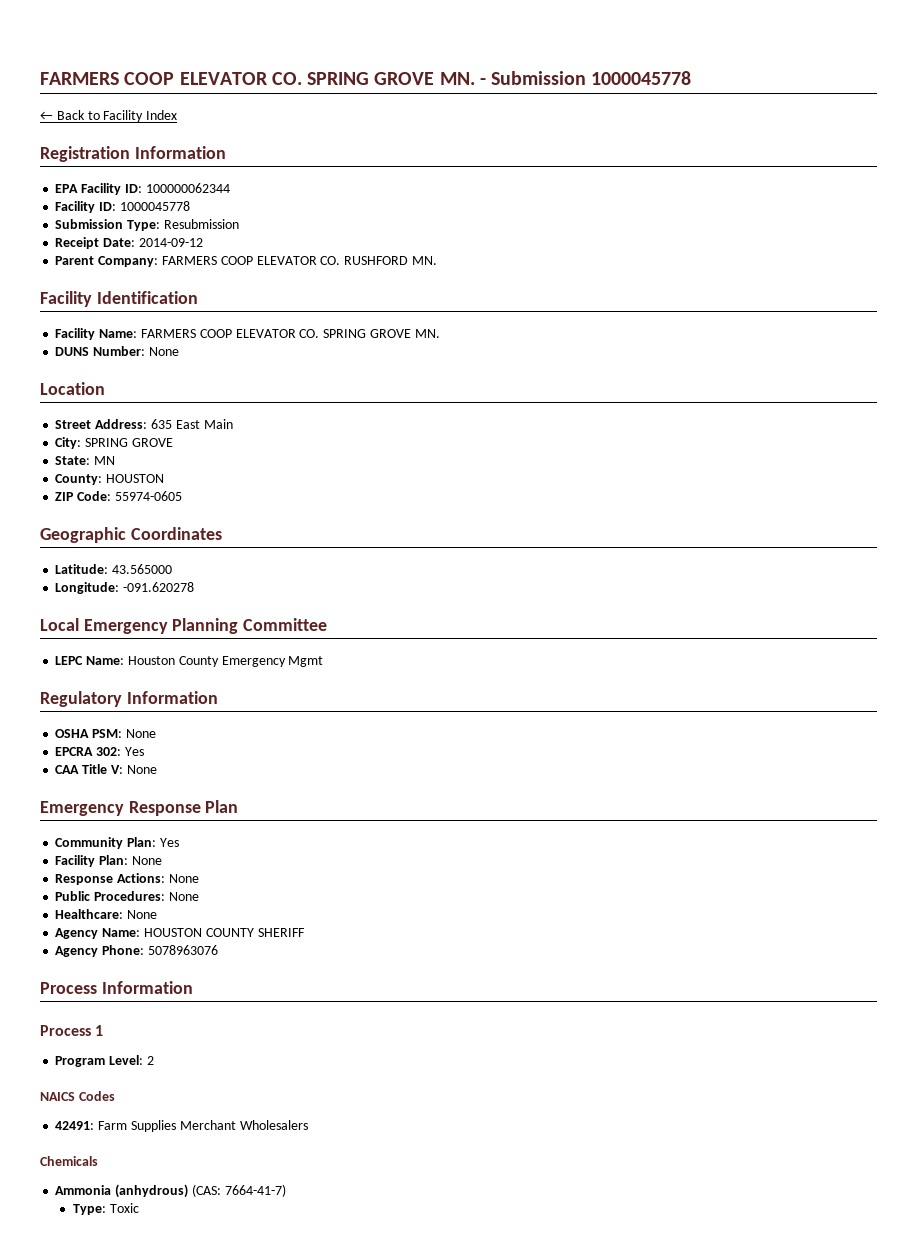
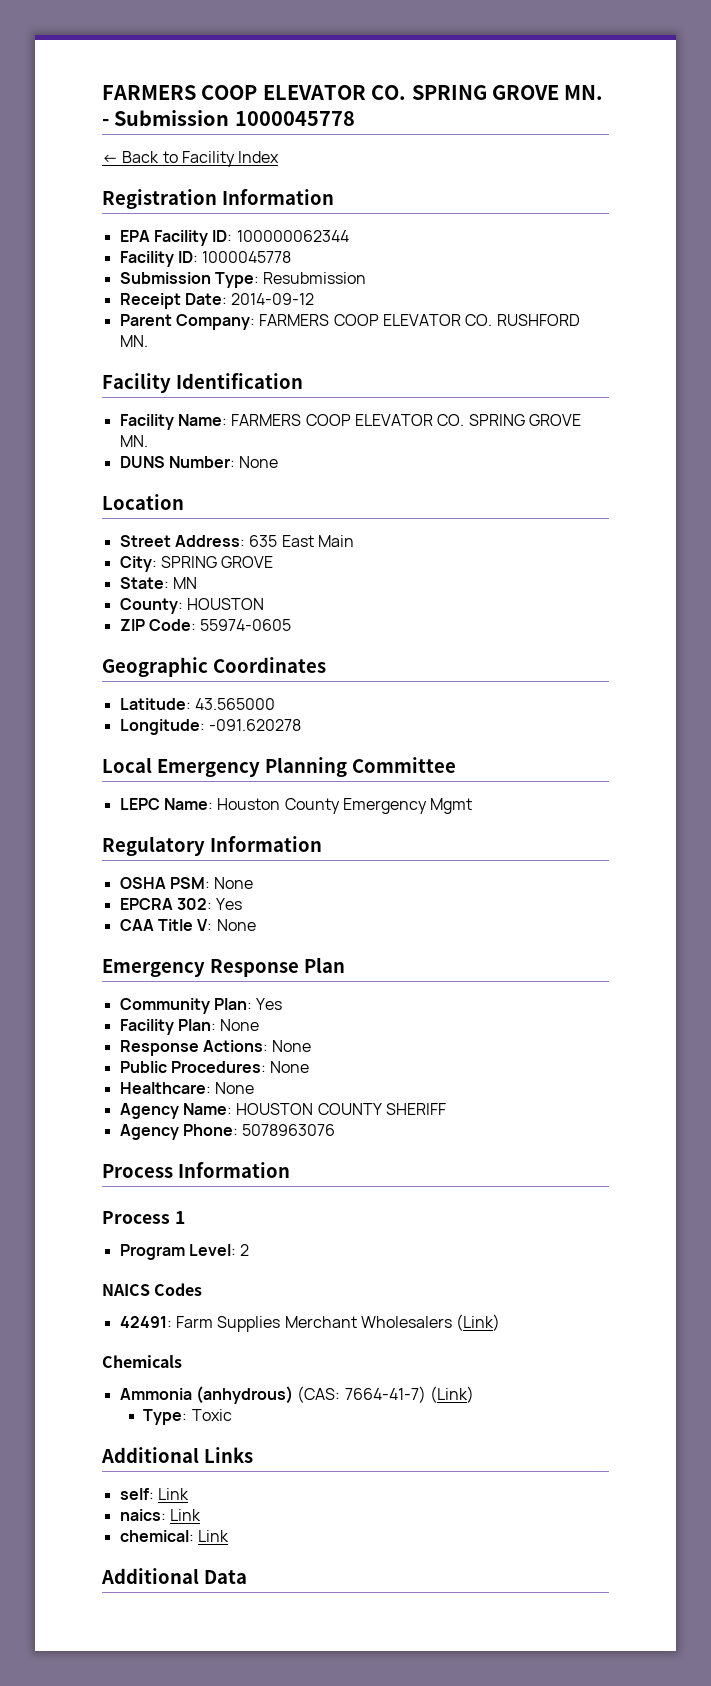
- 42491: Farm Supplies Merchant Wholesalers
+ 42491: Farm Supplies Merchant Wholesalers (Link)
- Ammonia (anhydrous) (CAS: 7664-41-7)
+ Ammonia (anhydrous) (CAS: 7664-41-7) (Link)
+ Additional Links
+ self: Link
+ naics: Link
+ chemical: Link
+ Additional Data

